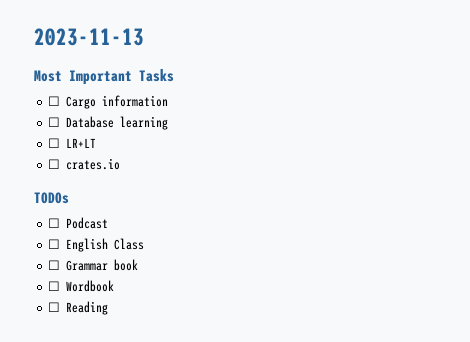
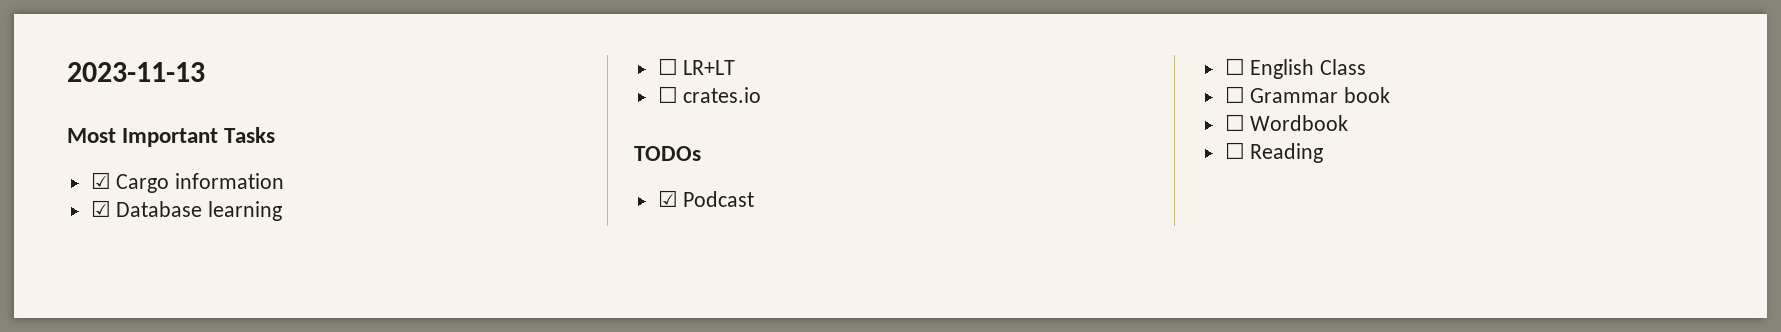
- ☐ Cargo information
+ ☑ Cargo information
- ☐ Database learning
+ ☑ Database learning
- ☐ Podcast
+ ☑ Podcast

